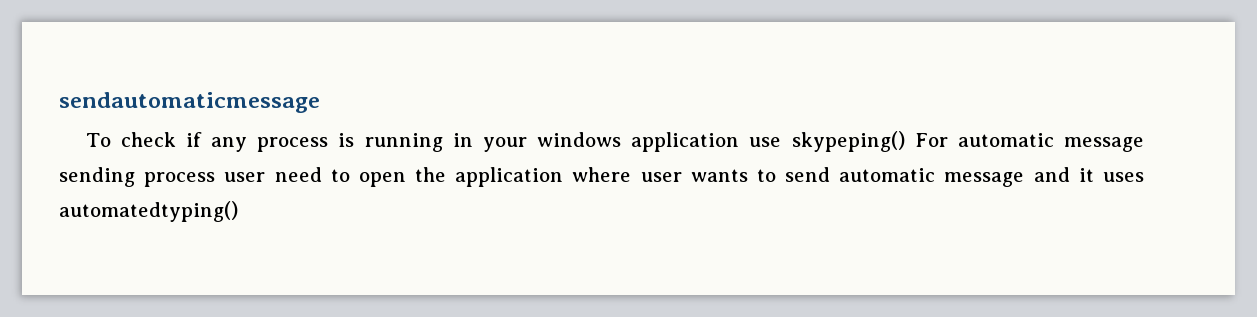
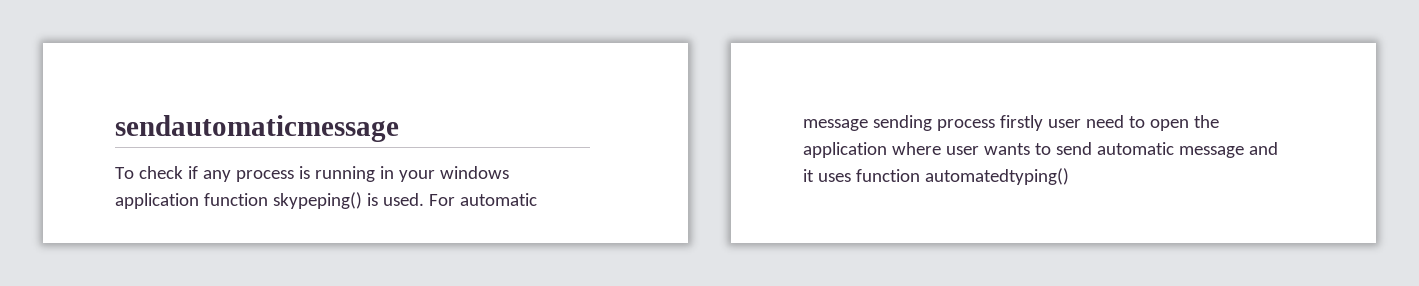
- To check if any process is running in your windows application use skypeping() For automatic message sending process user need to open the application where user wants to send automatic message and it uses automatedtyping()
+ To check if any process is running in your windows application function skypeping() is used. For automatic message sending process firstly user need to open the application where user wants to send automatic message and it uses function automatedtyping()

